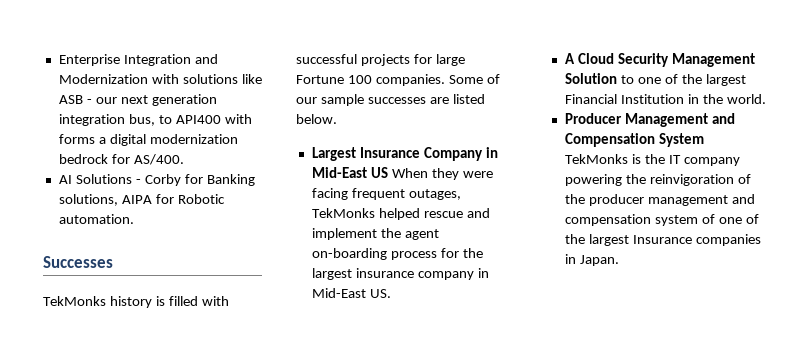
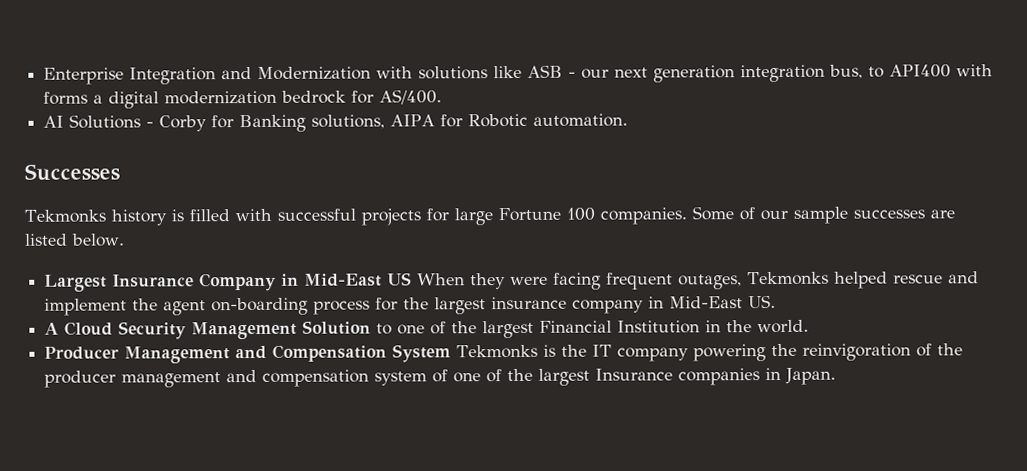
- TekMonks history is filled with successful projects for large Fortune 100 companies.
+ Tekmonks history is filled with successful projects for large Fortune 100 companies.
- Largest Insurance Company in Mid-East US When they were facing frequent outages, TekMonks helped rescue and implement the agent on-boarding process for the largest insurance company in Mid-East US.
+ Largest Insurance Company in Mid-East US When they were facing frequent outages, Tekmonks helped rescue and implement the agent on-boarding process for the largest insurance company in Mid-East US.
- Producer Management and Compensation System TekMonks is the IT company powering the reinvigoration of the producer management and compensation system of one of the largest Insurance companies in Japan.
+ Producer Management and Compensation System Tekmonks is the IT company powering the reinvigoration of the producer management and compensation system of one of the largest Insurance companies in Japan.

